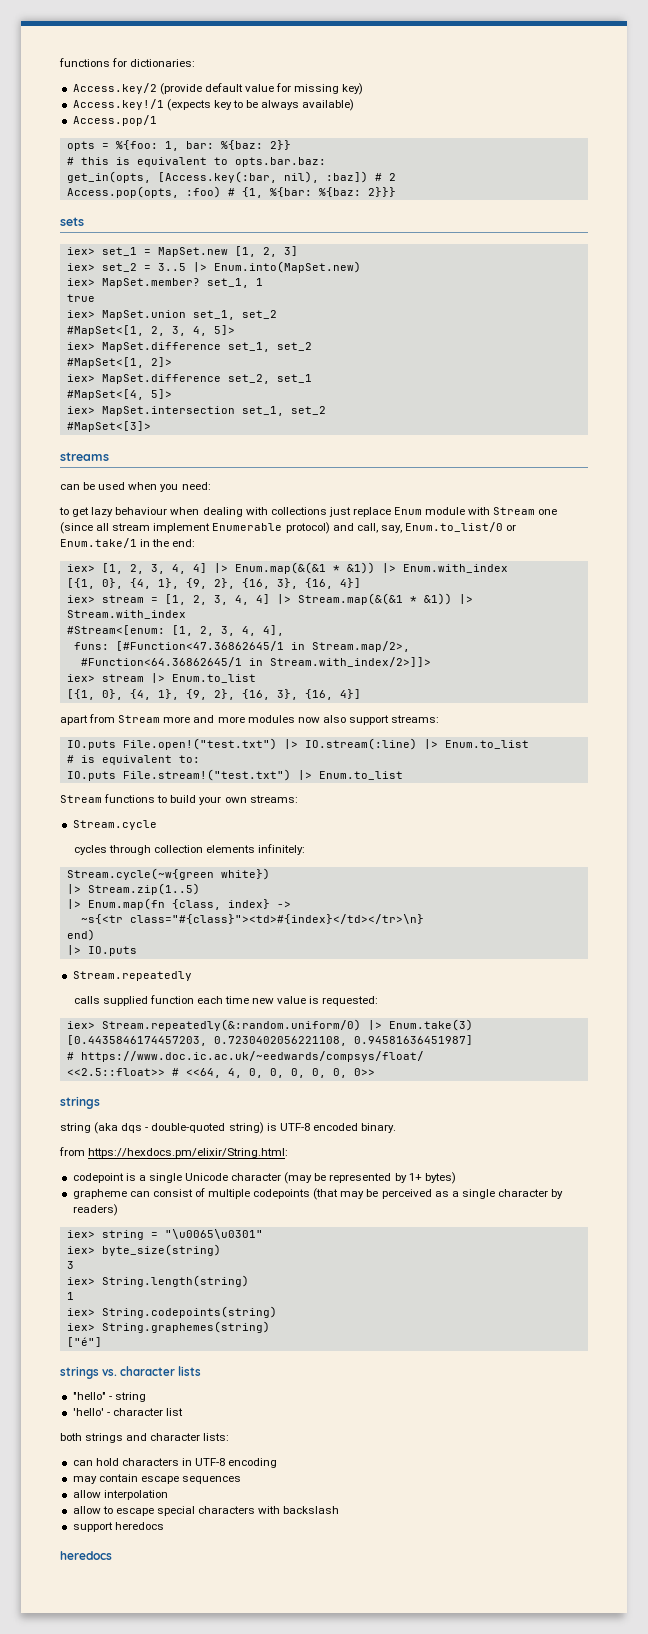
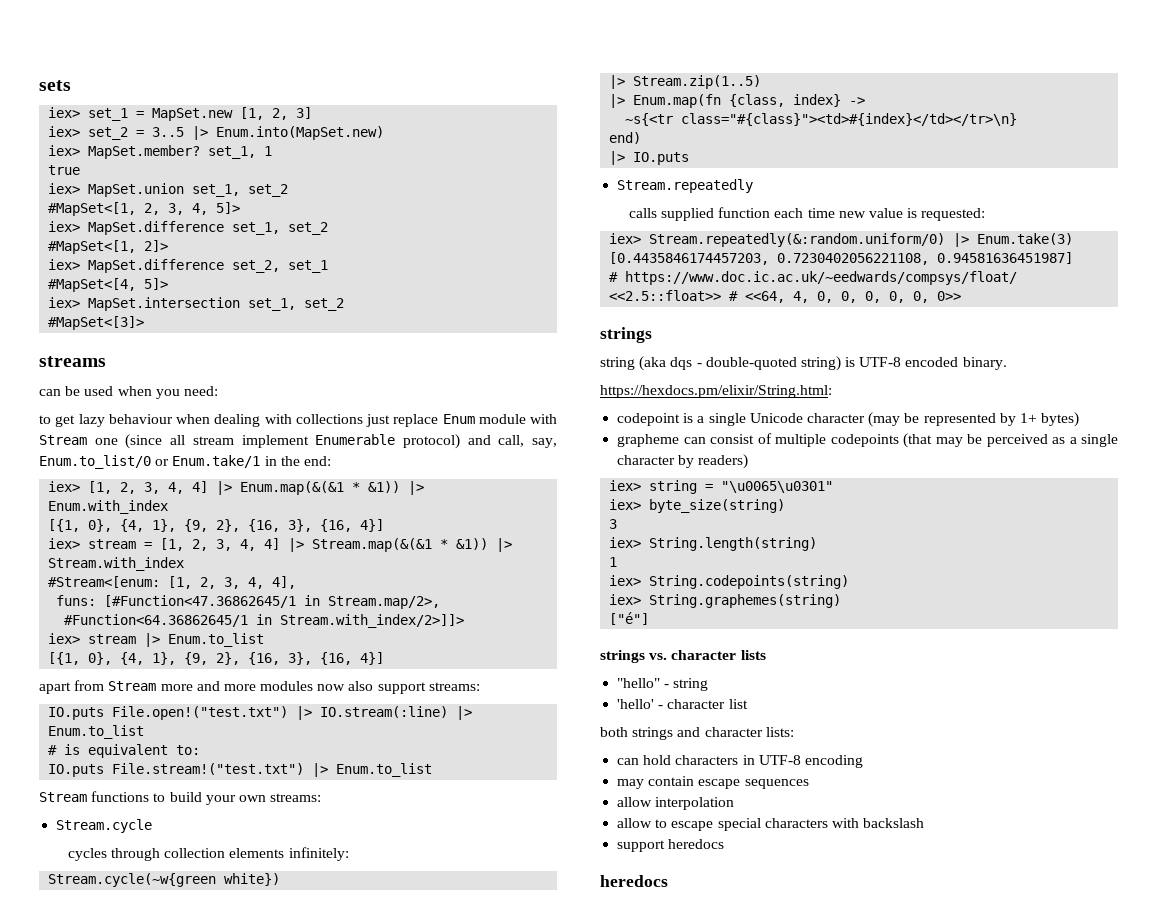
- functions for dictionaries:
- Access.key/2 (provide default value for missing key)
- Access.key!/1 (expects key to be always available)
- Access.pop/1
- opts = %{foo: 1, bar: %{baz: 2}}
- # this is equivalent to opts.bar.baz:
- get_in(opts, [Access.key(:bar, nil), :baz]) # 2
- Access.pop(opts, :foo) # {1, %{bar: %{baz: 2}}}
- from https://hexdocs.pm/elixir/String.html:
+ https://hexdocs.pm/elixir/String.html:

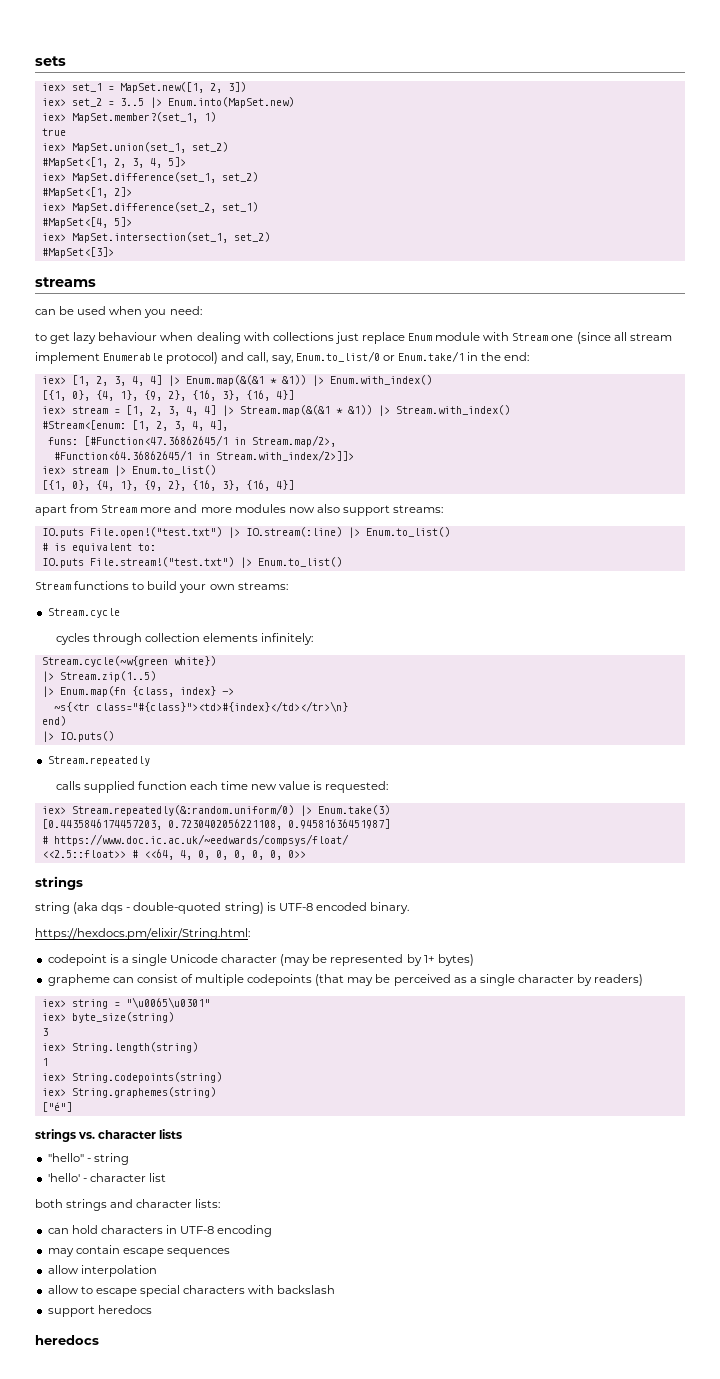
- iex> set_1 = MapSet.new [1, 2, 3]
+ iex> set_1 = MapSet.new([1, 2, 3])
- iex> MapSet.member? set_1, 1
+ iex> MapSet.member?(set_1, 1)
- iex> MapSet.union set_1, set_2
+ iex> MapSet.union(set_1, set_2)
- iex> MapSet.difference set_1, set_2
+ iex> MapSet.difference(set_1, set_2)
- iex> MapSet.difference set_2, set_1
+ iex> MapSet.difference(set_2, set_1)
- iex> MapSet.intersection set_1, set_2
+ iex> MapSet.intersection(set_1, set_2)
- iex> [1, 2, 3, 4, 4] |> Enum.map(&(&1 * &1)) |> Enum.with_index
+ iex> [1, 2, 3, 4, 4] |> Enum.map(&(&1 * &1)) |> Enum.with_index()
- iex> stream = [1, 2, 3, 4, 4] |> Stream.map(&(&1 * &1)) |> Stream.with_index
+ iex> stream = [1, 2, 3, 4, 4] |> Stream.map(&(&1 * &1)) |> Stream.with_index()
- iex> stream |> Enum.to_list
+ iex> stream |> Enum.to_list()
- IO.puts File.open!("test.txt") |> IO.stream(:line) |> Enum.to_list
+ IO.puts File.open!("test.txt") |> IO.stream(:line) |> Enum.to_list()
- IO.puts File.stream!("test.txt") |> Enum.to_list
+ IO.puts File.stream!("test.txt") |> Enum.to_list()
- |> IO.puts
+ |> IO.puts()

